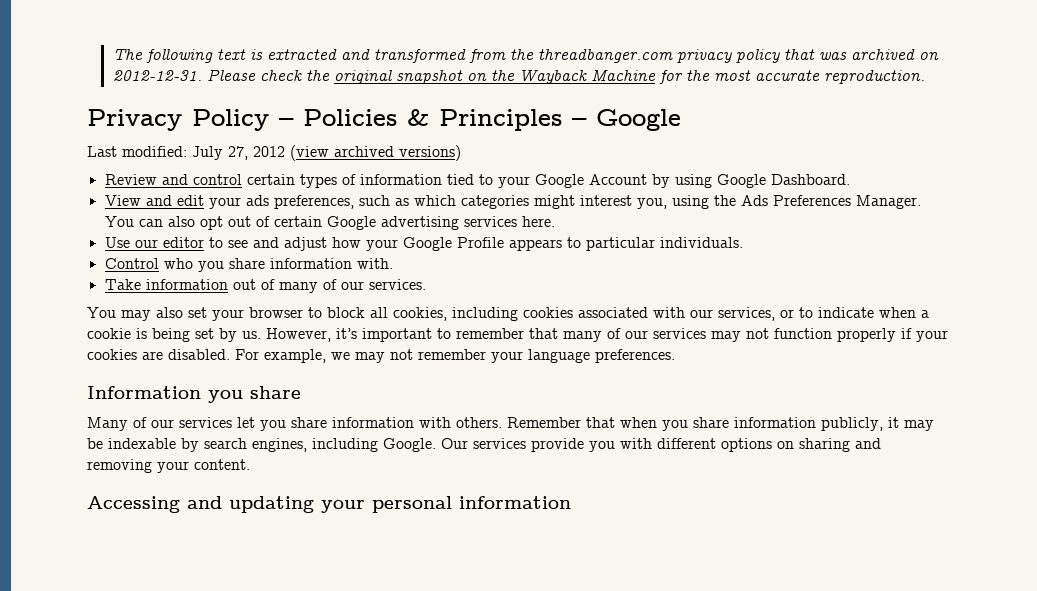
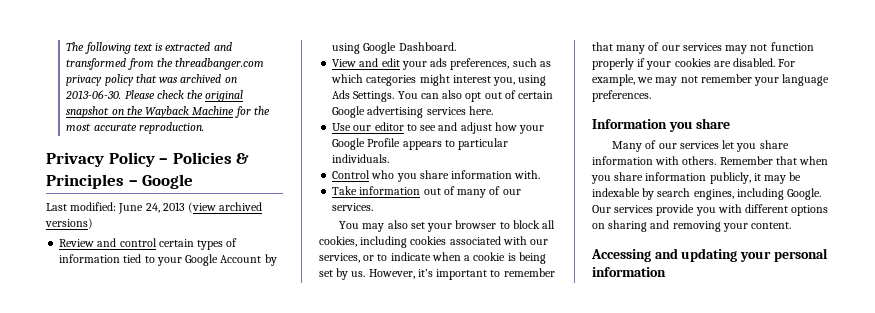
- The following text is extracted and transformed from the threadbanger.com privacy policy that was archived on 2012-12-31.
+ The following text is extracted and transformed from the threadbanger.com privacy policy that was archived on 2013-06-30.
- Last modified: July 27, 2012 (view archived versions)
+ Last modified: June 24, 2013 (view archived versions)
- View and edit your ads preferences, such as which categories might interest you, using the Ads Preferences Manager.
+ View and edit your ads preferences, such as which categories might interest you, using Ads Settings.

